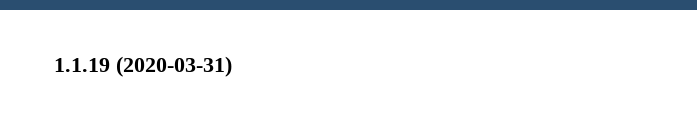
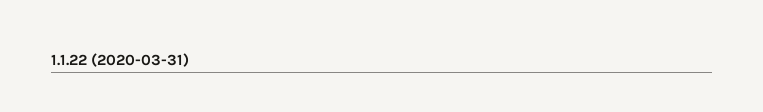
- 1.1.19 (2020-03-31)
+ 1.1.22 (2020-03-31)

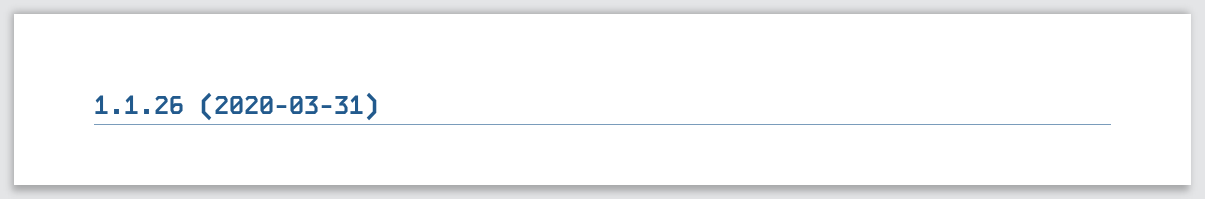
- 1.1.22 (2020-03-31)
+ 1.1.26 (2020-03-31)

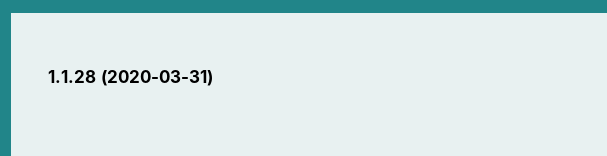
- 1.1.26 (2020-03-31)
+ 1.1.28 (2020-03-31)

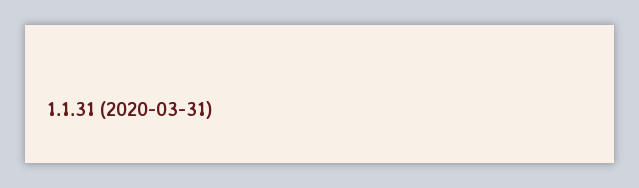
- 1.1.28 (2020-03-31)
+ 1.1.31 (2020-03-31)

